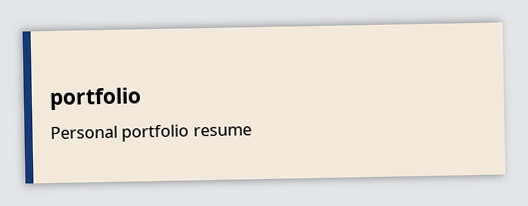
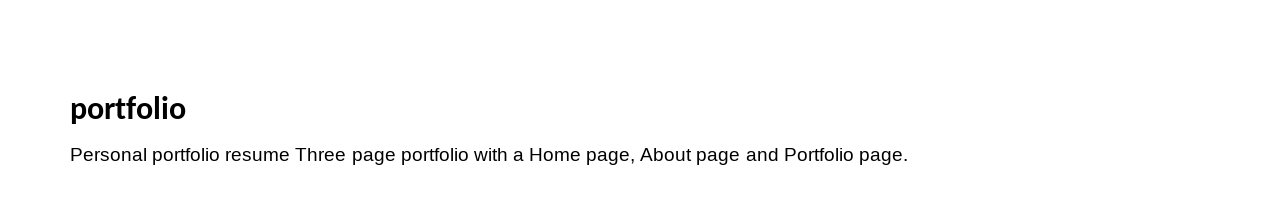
- Personal portfolio resume
+ Personal portfolio resume Three page portfolio with a Home page, About page and Portfolio page.

